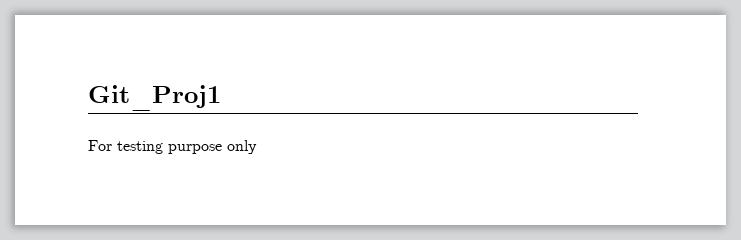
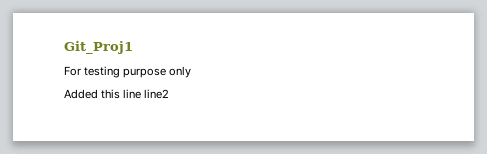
+ Added this line line2

